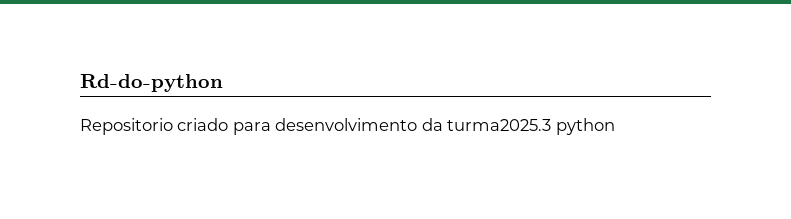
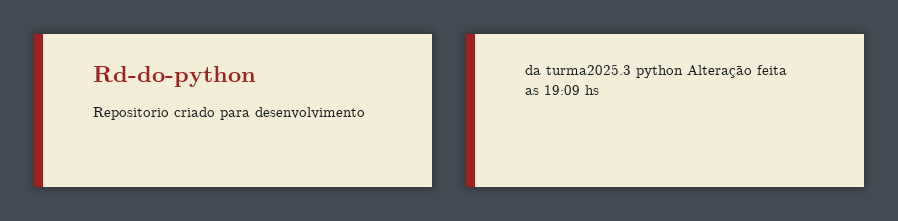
- Repositorio criado para desenvolvimento da turma2025.3 python
+ Repositorio criado para desenvolvimento da turma2025.3 python Alteração feita as 19:09 hs

